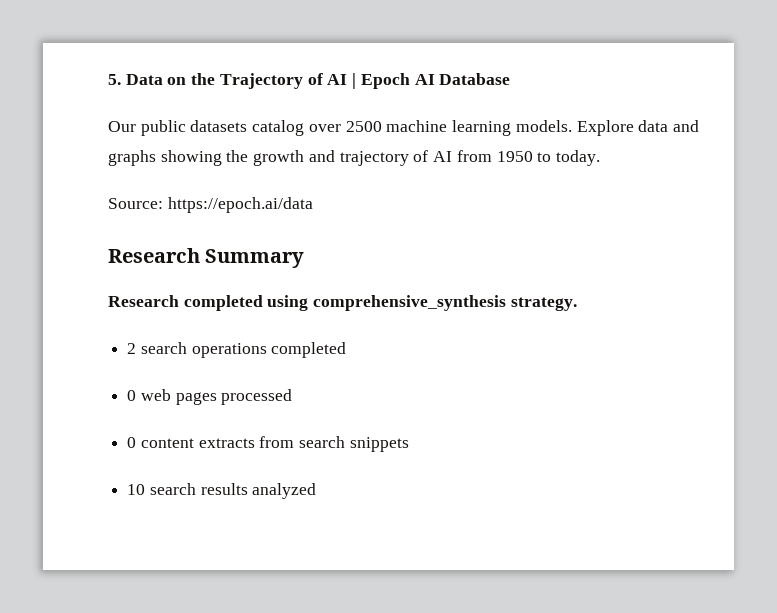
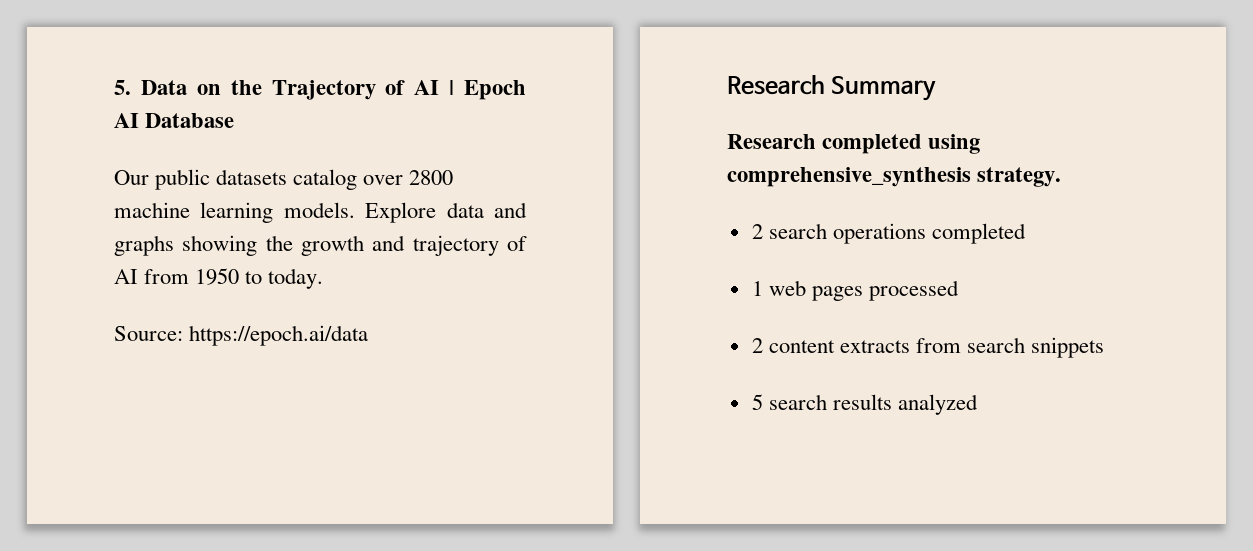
- Our public datasets catalog over 2500 machine learning models.
+ Our public datasets catalog over 2800 machine learning models.
- 0 web pages processed
+ 1 web pages processed
- 0 content extracts from search snippets
+ 2 content extracts from search snippets
- 10 search results analyzed
+ 5 search results analyzed

